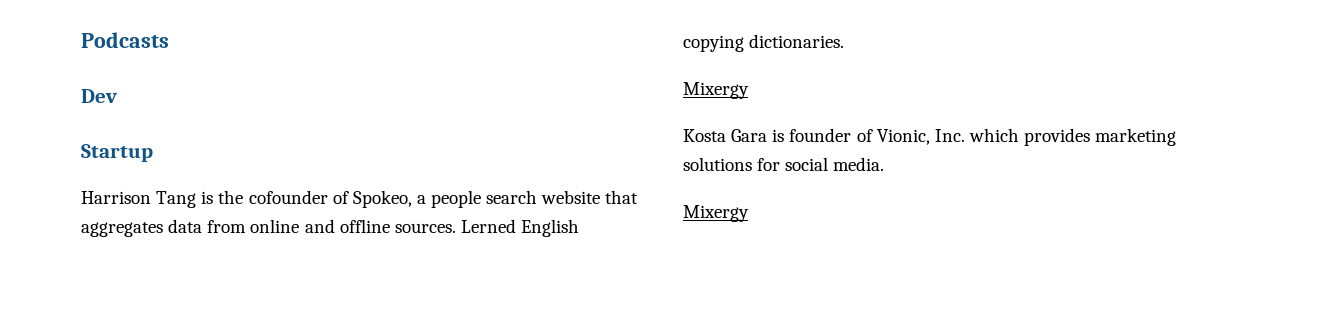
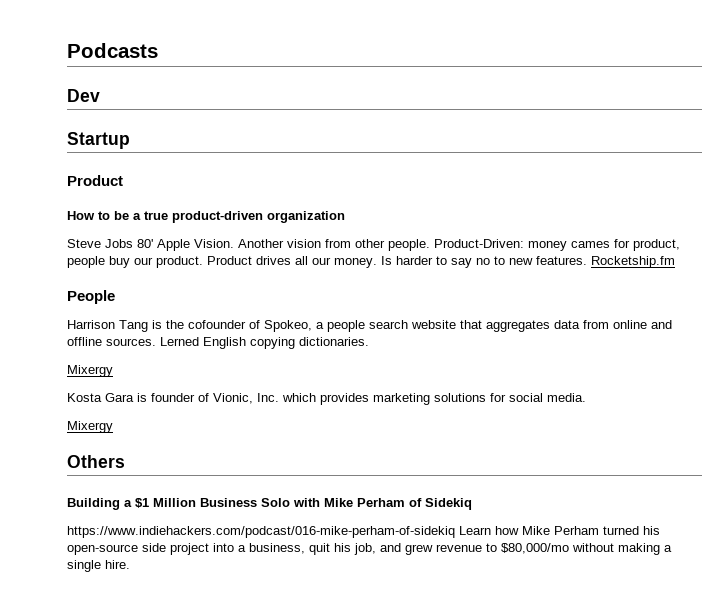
  Startup
+ Product
+ How to be a true product-driven organization
+ Steve Jobs 80' Apple Vision. Another vision from other people. Product-Driven: money cames for product, people buy our product. Product drives all our money. Is harder to say no to new features. Rocketship.fm
+ People
+ Others
+ Building a $1 Million Business Solo with Mike Perham of Sidekiq
+ https://www.indiehackers.com/podcast/016-mike-perham-of-sidekiq Learn how Mike Perham turned his open-source side project into a business, quit his job, and grew revenue to $80,000/mo without making a single hire.

